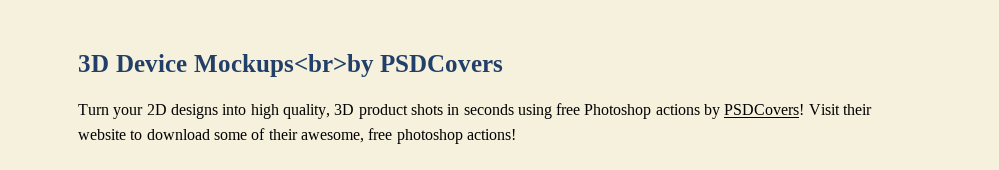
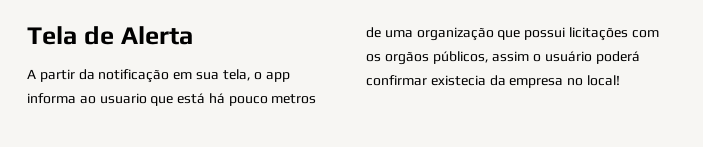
- 3D Device Mockups<br>by PSDCovers
- Turn your 2D designs into high quality, 3D product shots in seconds using free Photoshop actions by PSDCovers! Visit their website to download some of their awesome, free photoshop actions!
+ Tela de Alerta
+ A partir da notificação em sua tela, o app informa ao usuario que está há pouco metros de uma organização que possui licitações com os orgãos públicos, assim o usuário poderá confirmar existecia da empresa no local!

